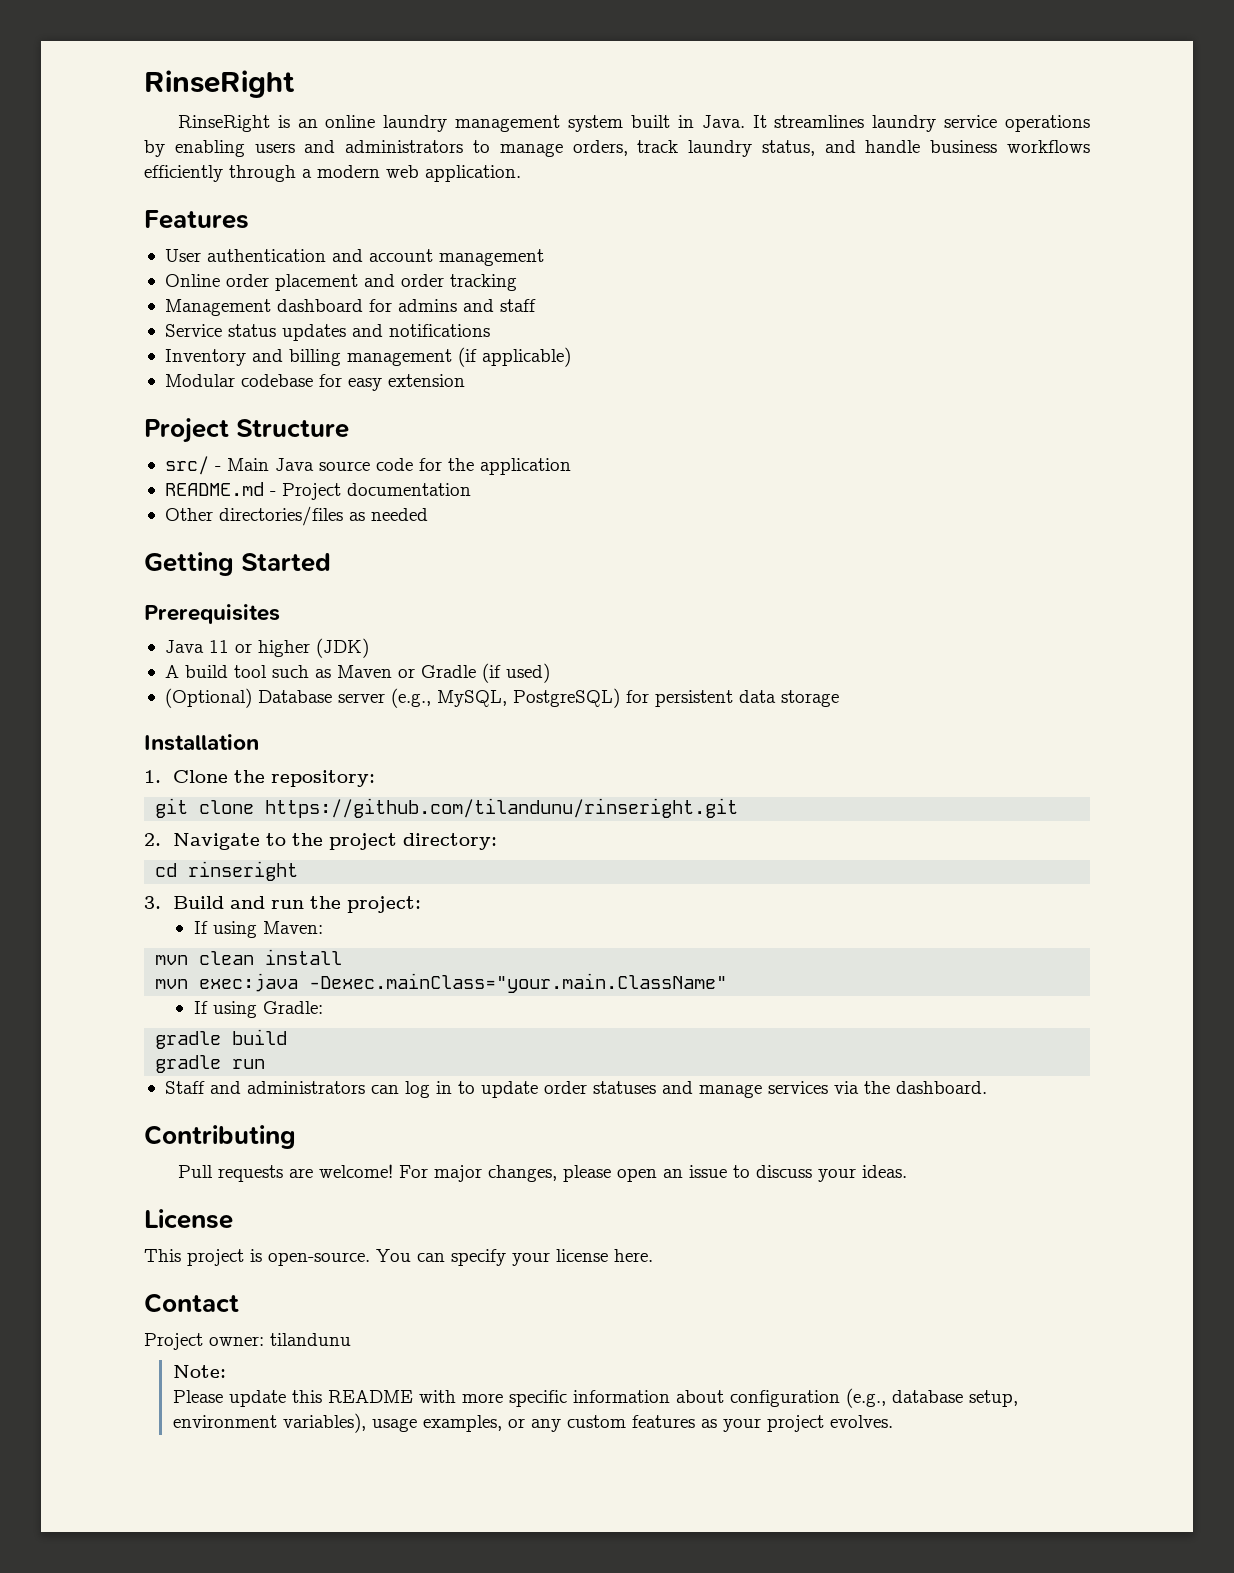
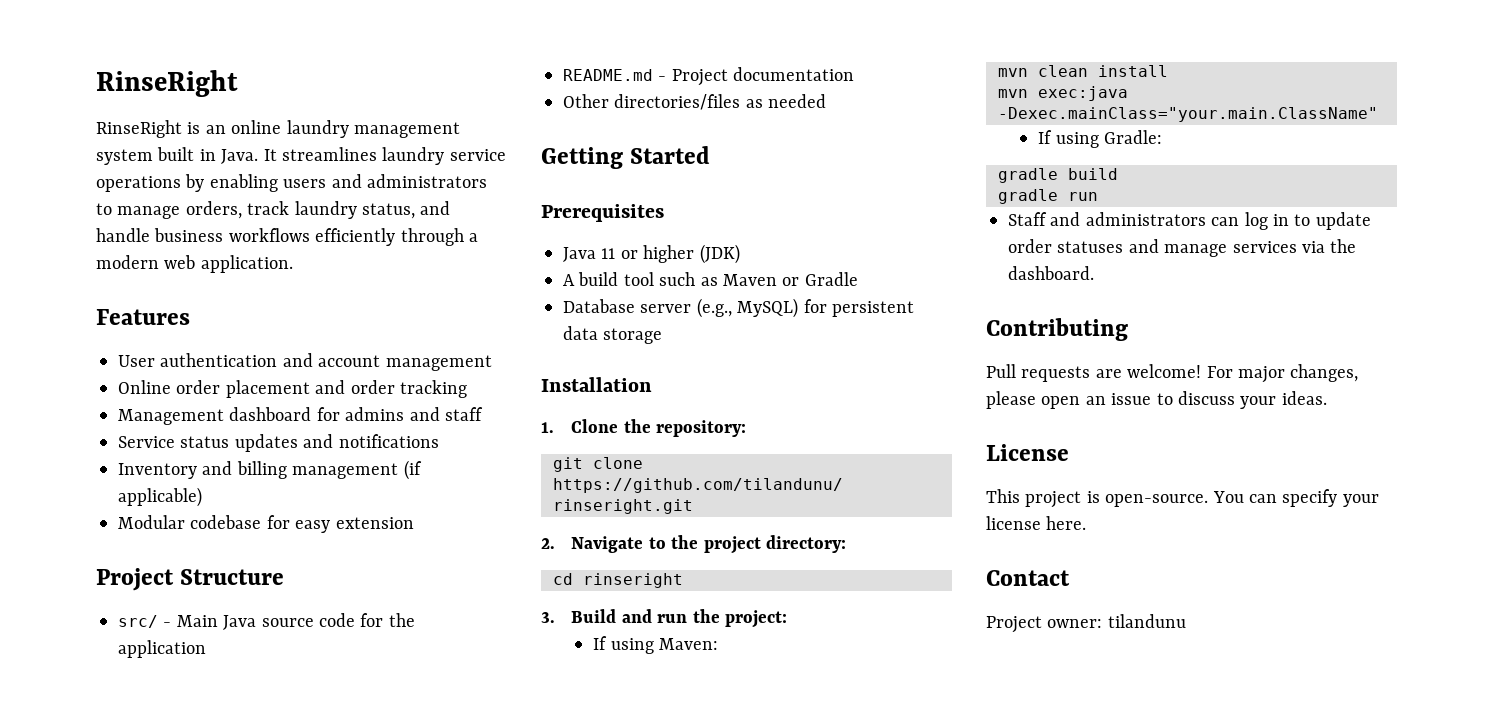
- A build tool such as Maven or Gradle (if used)
- (Optional) Database server (e.g., MySQL, PostgreSQL) for persistent data storage
+ A build tool such as Maven or Gradle
+ Database server (e.g., MySQL) for persistent data storage
- Note:
- Please update this README with more specific information about configuration (e.g., database setup, environment variables), usage examples, or any custom features as your project evolves.

